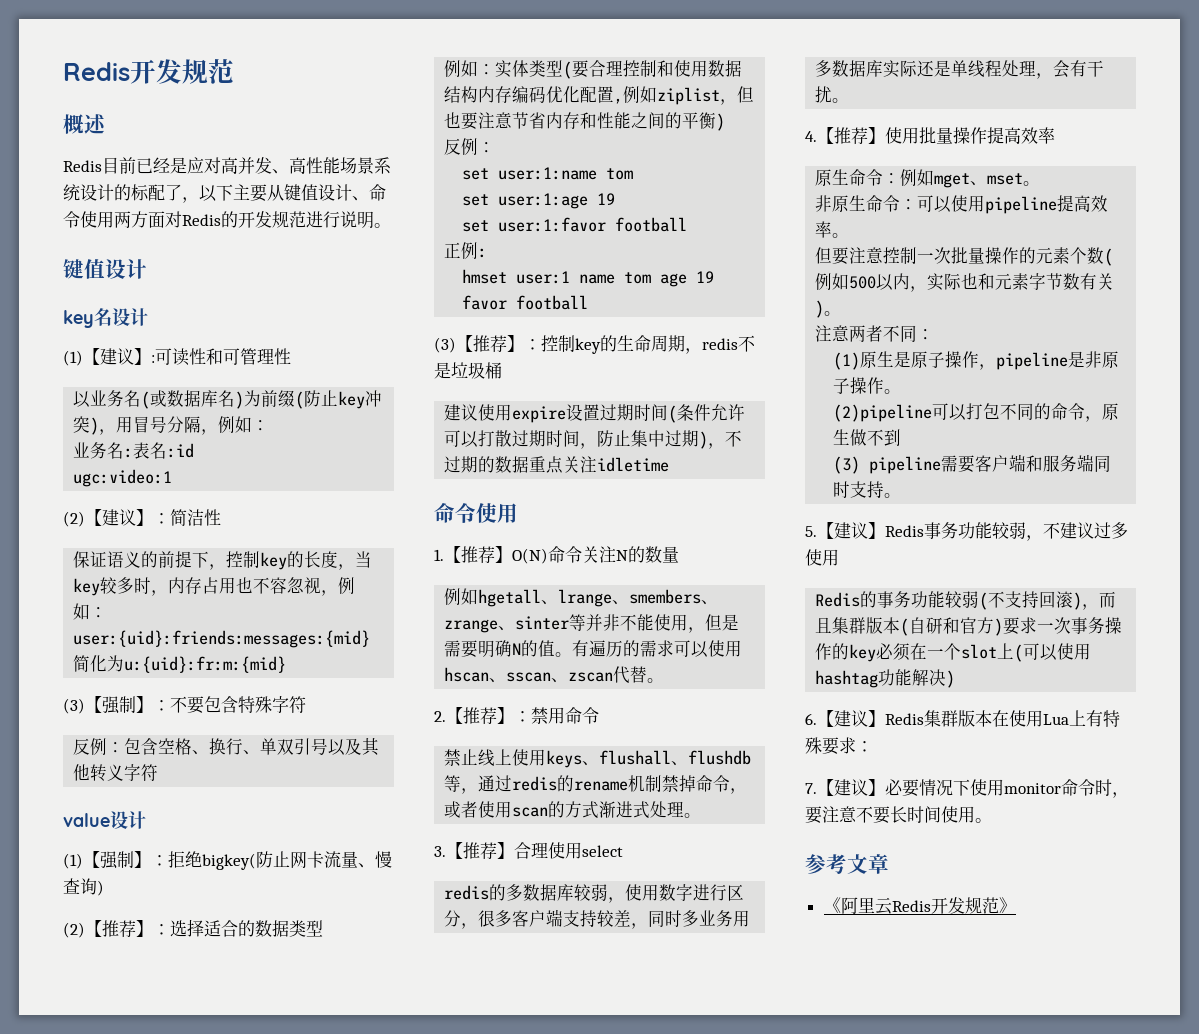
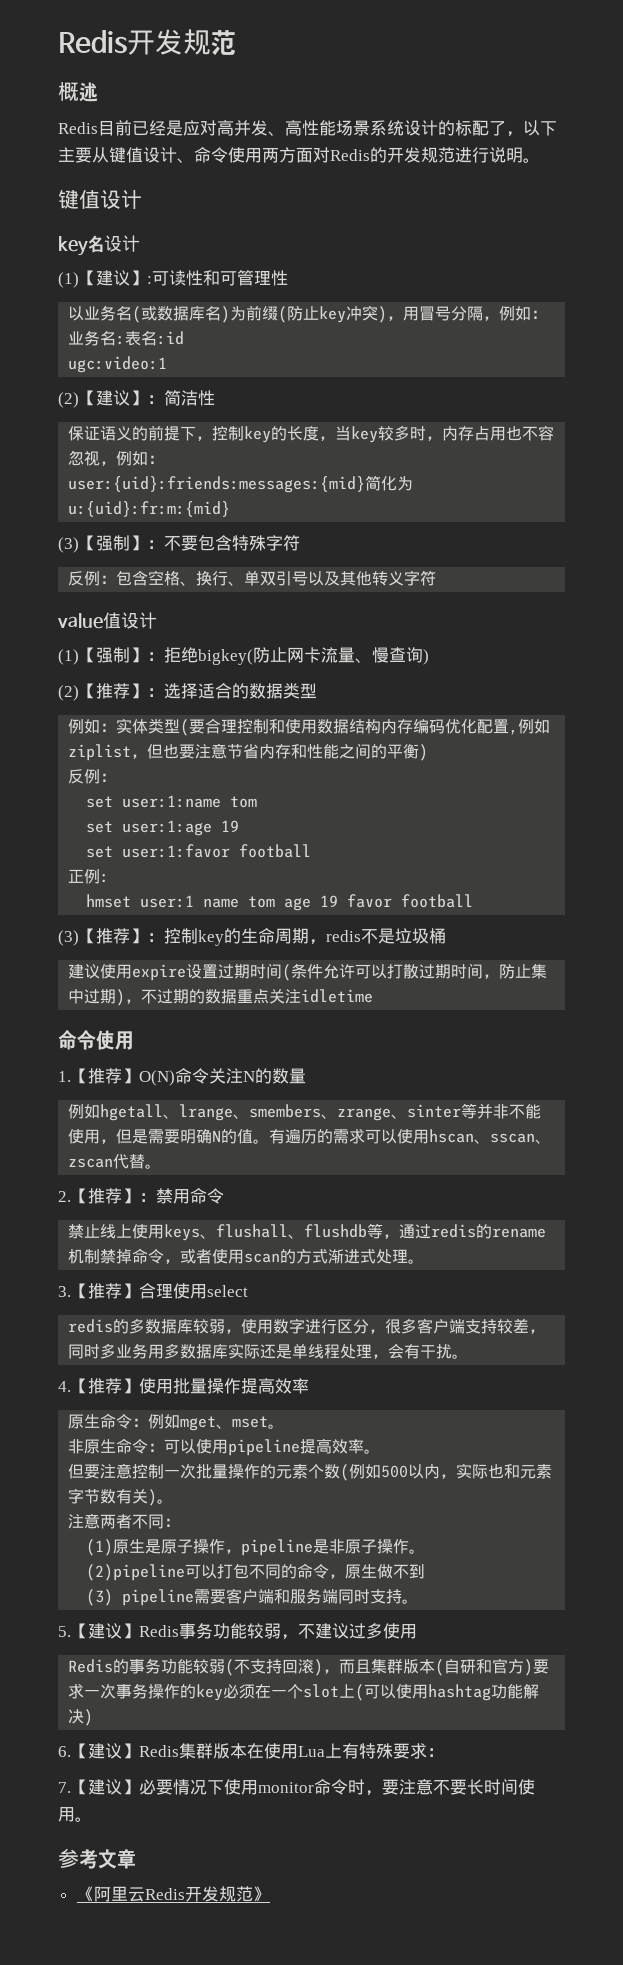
- value设计
+ value值设计

